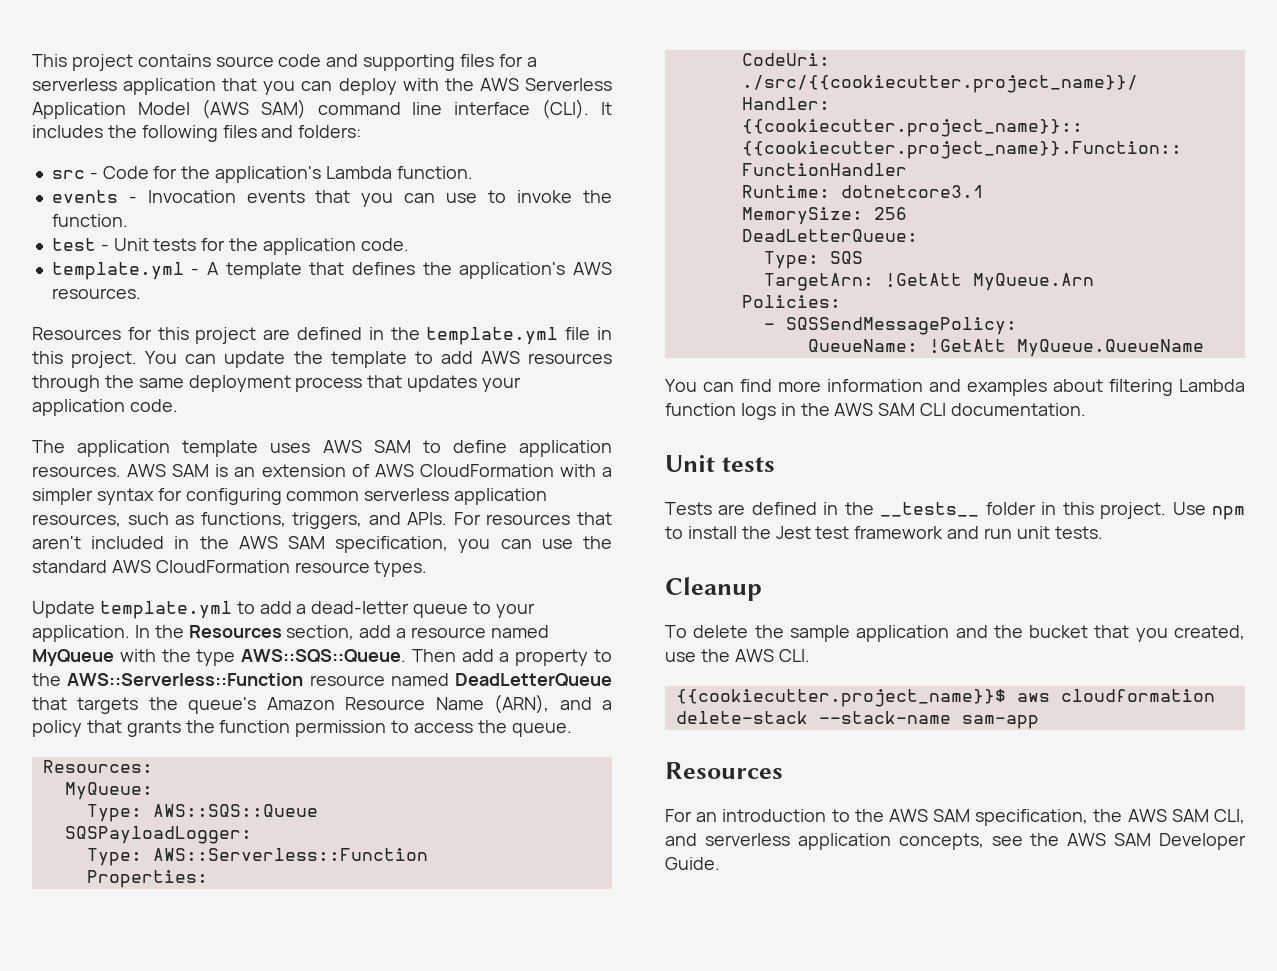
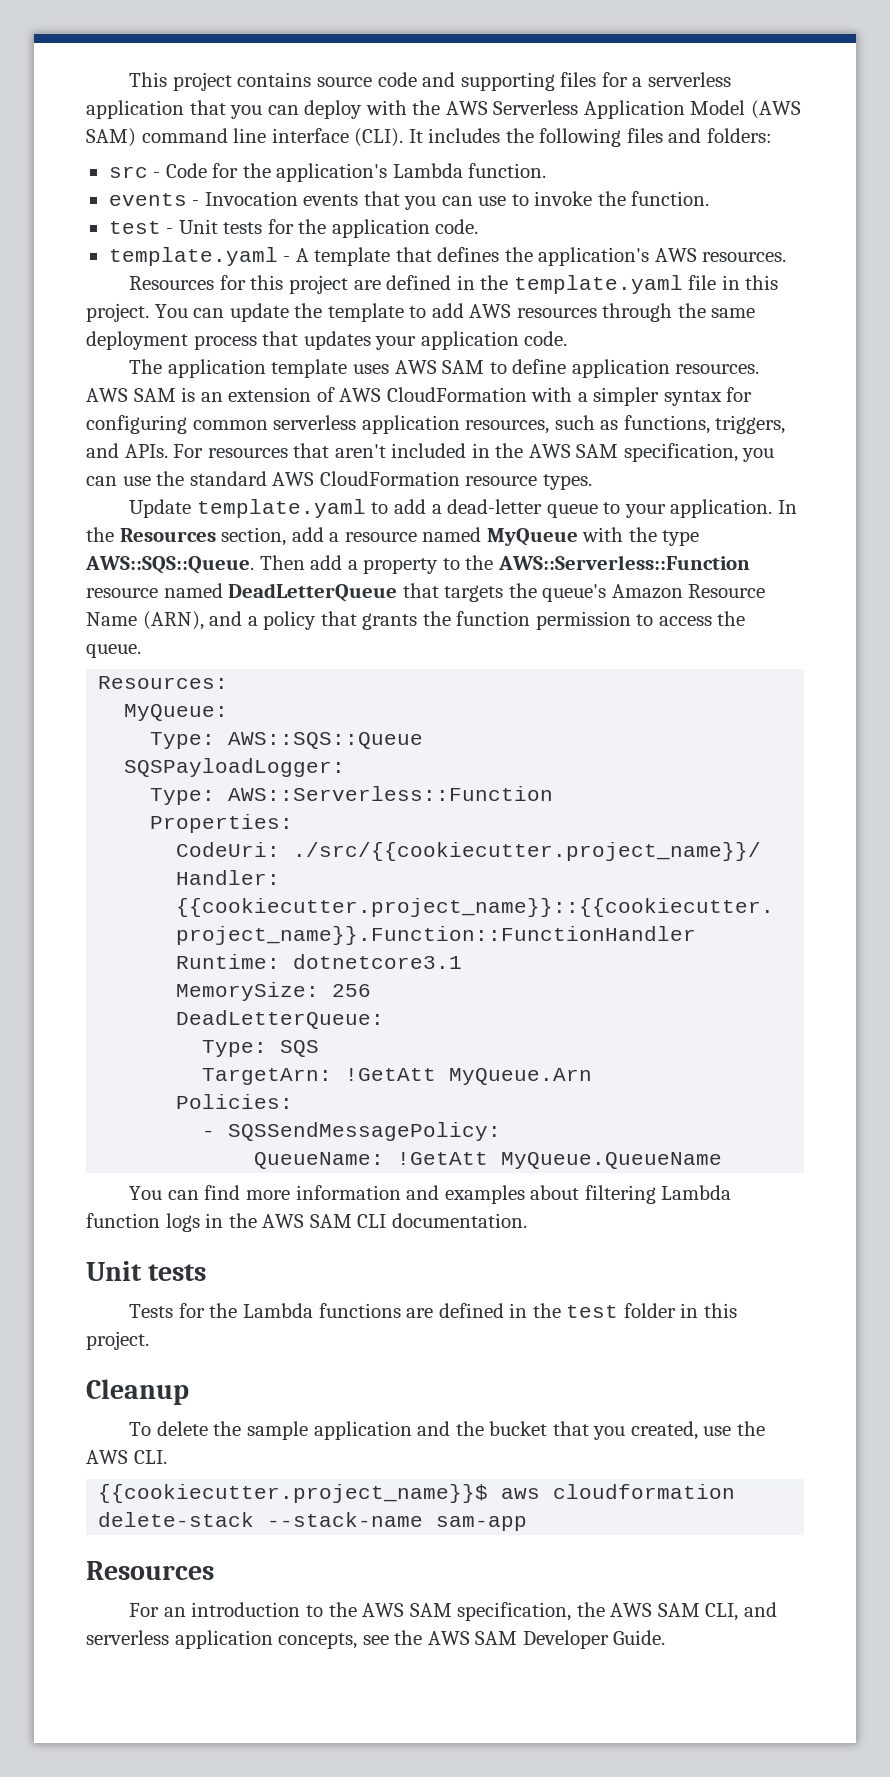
- template.yml - A template that defines the application's AWS resources.
+ template.yaml - A template that defines the application's AWS resources.
- Resources for this project are defined in the template.yml file in this project.
+ Resources for this project are defined in the template.yaml file in this project.
- Update template.yml to add a dead-letter queue to your application.
+ Update template.yaml to add a dead-letter queue to your application.
- Tests are defined in the __tests__ folder in this project. Use npm to install the Jest test framework and run unit tests.
+ Tests for the Lambda functions are defined in the test folder in this project.

